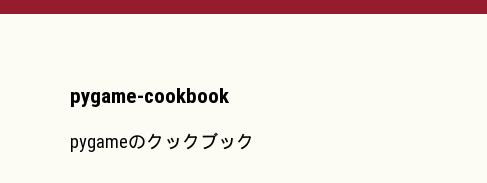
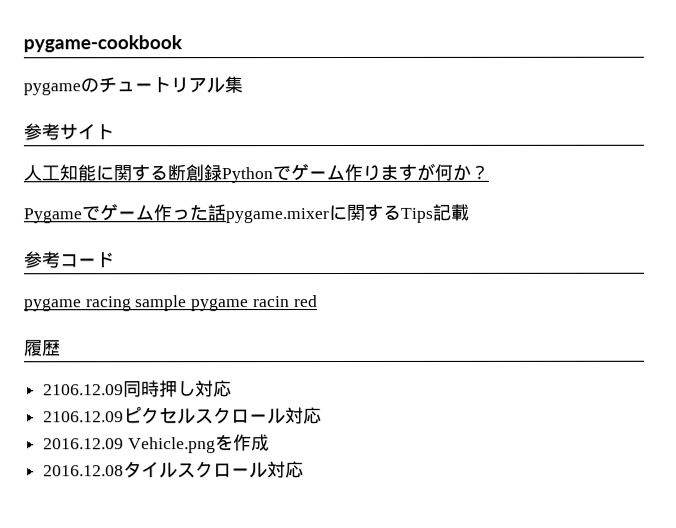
- pygameのクックブック
+ pygameのチュートリアル集
+ 参考サイト
+ 人工知能に関する断創録Pythonでゲーム作りますが何か？
+ Pygameでゲーム作った話pygame.mixerに関するTips記載
+ 参考コード
+ pygame racing sample pygame racin red
+ 履歴
+ 2106.12.09同時押し対応
+ 2106.12.09ピクセルスクロール対応
+ 2016.12.09 Vehicle.pngを作成
+ 2016.12.08タイルスクロール対応

